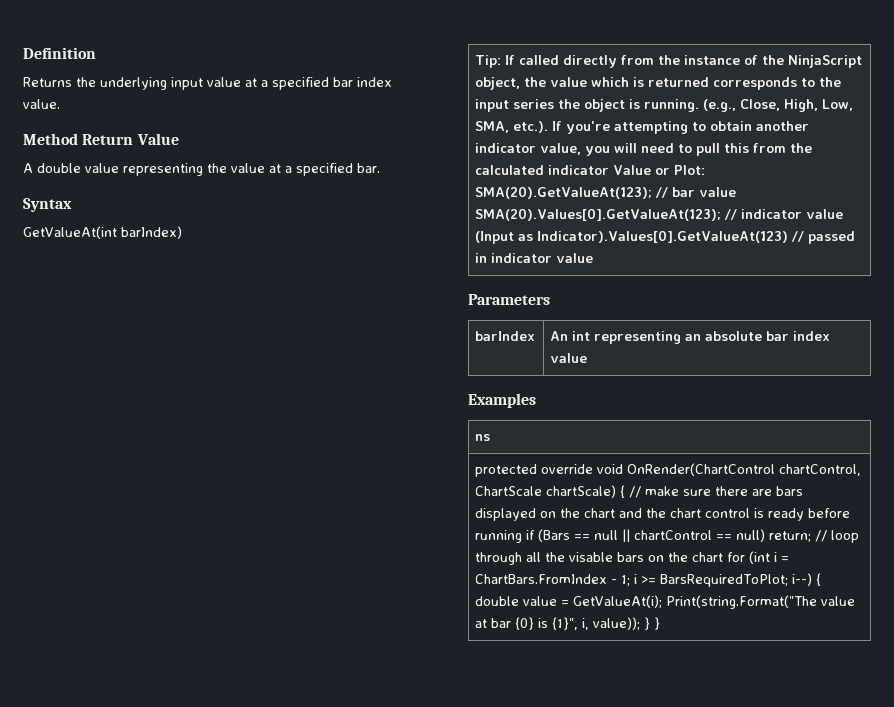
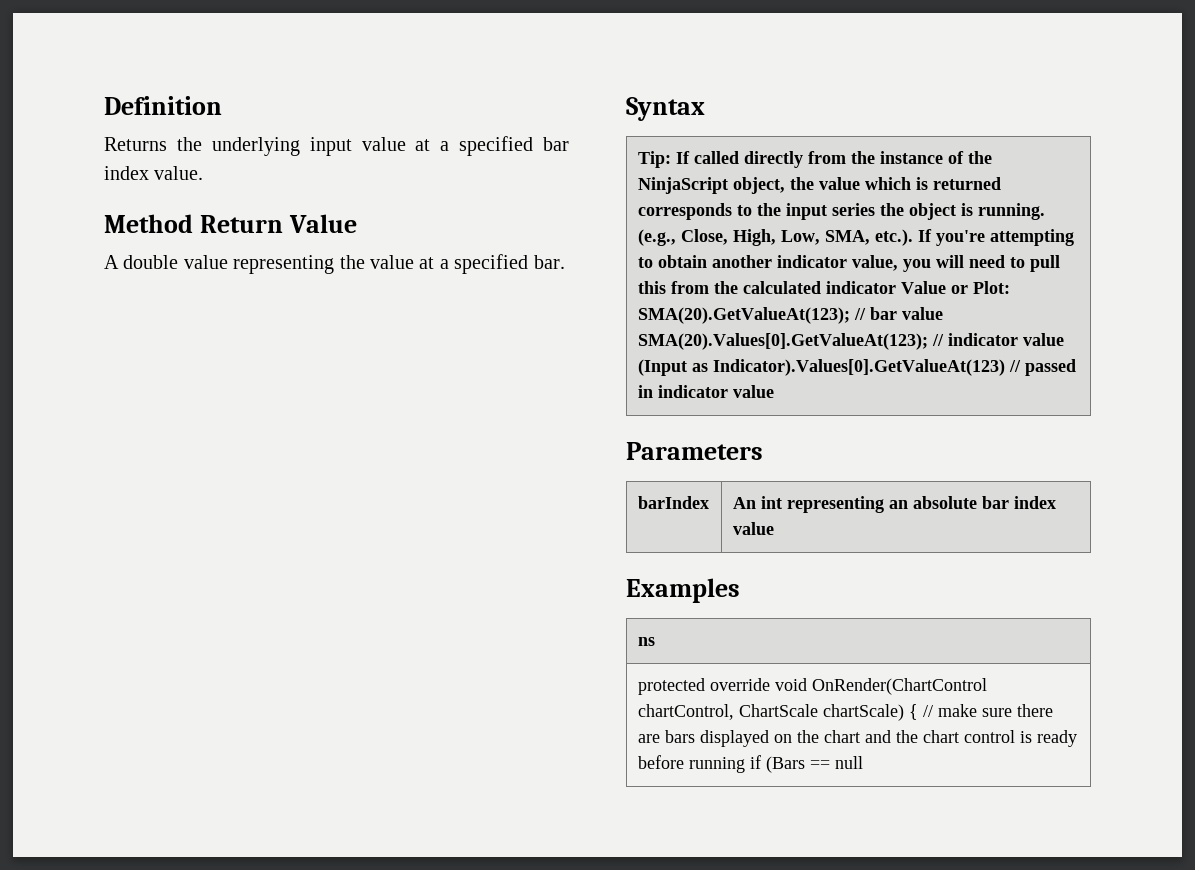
- GetValueAt(int barIndex)
- protected override void OnRender(ChartControl chartControl, ChartScale chartScale) { // make sure there are bars displayed on the chart and the chart control is ready before running if (Bars == null || chartControl == null) return; // loop through all the visable bars on the chart for (int i = ChartBars.FromIndex - 1; i >= BarsRequiredToPlot; i--) { double value = GetValueAt(i); Print(string.Format("The value at bar {0} is {1}", i, value)); } }
+ protected override void OnRender(ChartControl chartControl, ChartScale chartScale) { // make sure there are bars displayed on the chart and the chart control is ready before running if (Bars == null

